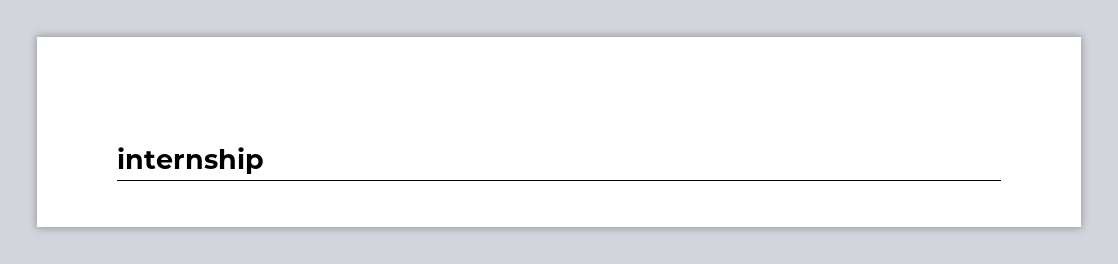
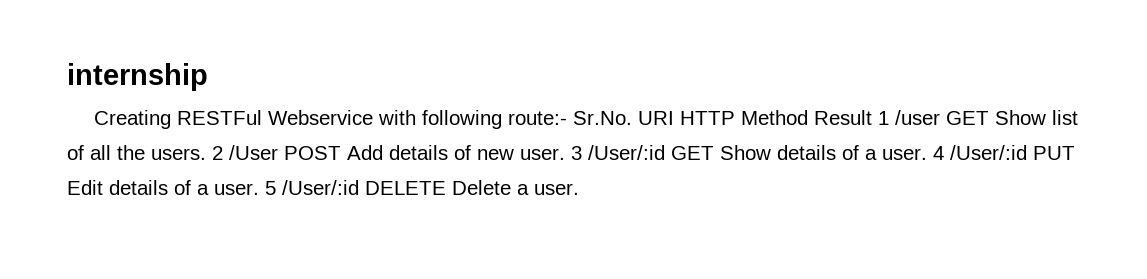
+ Creating RESTFul Webservice with following route:- Sr.No. URI HTTP Method Result 1 /user GET Show list of all the users. 2 /User POST Add details of new user. 3 /User/:id GET Show details of a user. 4 /User/:id PUT Edit details of a user. 5 /User/:id DELETE Delete a user.

